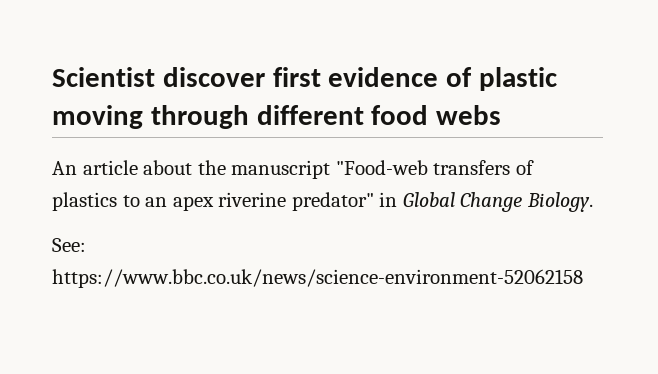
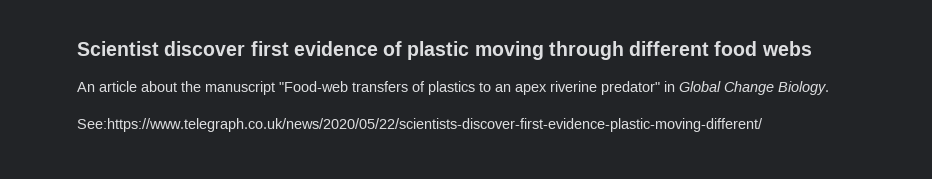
- See: https://www.bbc.co.uk/news/science-environment-52062158
+ See:https://www.telegraph.co.uk/news/2020/05/22/scientists-discover-first-evidence-plastic-moving-different/

